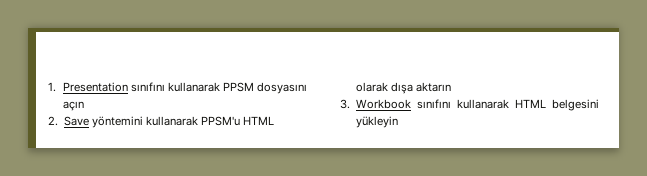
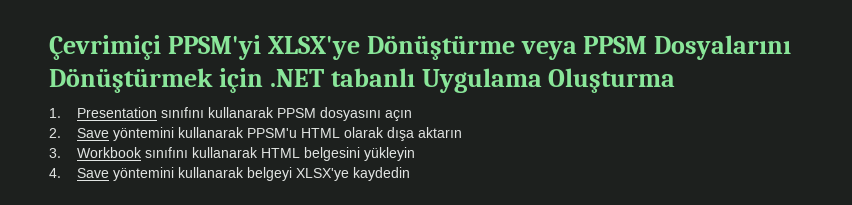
+ Çevrimiçi PPSM'yi XLSX'ye Dönüştürme veya PPSM Dosyalarını Dönüştürmek için .NET tabanlı Uygulama Oluşturma
+ 4. Save yöntemini kullanarak belgeyi XLSX'ye kaydedin

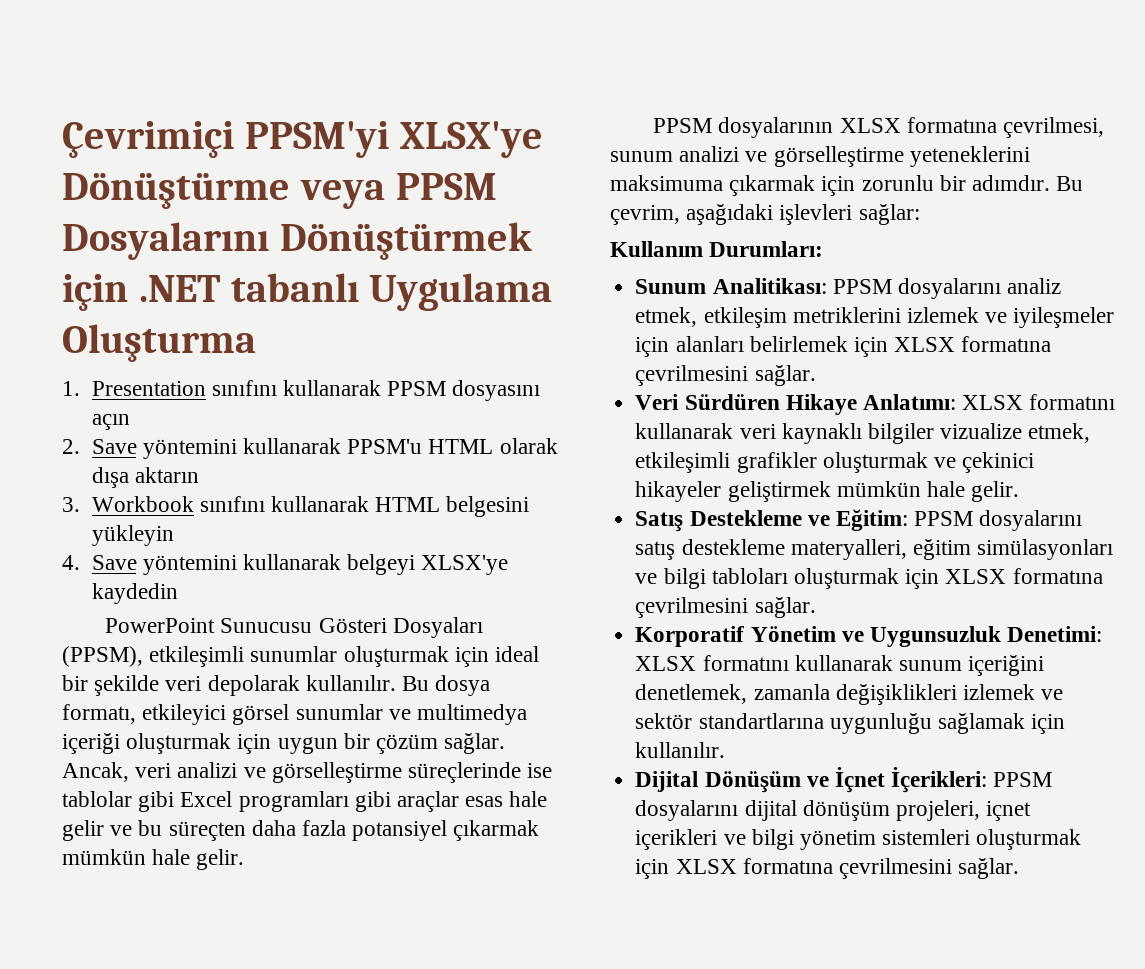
+ PowerPoint Sunucusu Gösteri Dosyaları (PPSM), etkileşimli sunumlar oluşturmak için ideal bir şekilde veri depolarak kullanılır. Bu dosya formatı, etkileyici görsel sunumlar ve multimedya içeriği oluşturmak için uygun bir çözüm sağlar. Ancak, veri analizi ve görselleştirme süreçlerinde ise tablolar gibi Excel programları gibi araçlar esas hale gelir ve bu süreçten daha fazla potansiyel çıkarmak mümkün hale gelir.
+ PPSM dosyalarının XLSX formatına çevrilmesi, sunum analizi ve görselleştirme yeteneklerini maksimuma çıkarmak için zorunlu bir adımdır. Bu çevrim, aşağıdaki işlevleri sağlar:
+ Kullanım Durumları:
+ Sunum Analitikası: PPSM dosyalarını analiz etmek, etkileşim metriklerini izlemek ve iyileşmeler için alanları belirlemek için XLSX formatına çevrilmesini sağlar.
+ Veri Sürdüren Hikaye Anlatımı: XLSX formatını kullanarak veri kaynaklı bilgiler vizualize etmek, etkileşimli grafikler oluşturmak ve çekinici hikayeler geliştirmek mümkün hale gelir.
+ Satış Destekleme ve Eğitim: PPSM dosyalarını satış destekleme materyalleri, eğitim simülasyonları ve bilgi tabloları oluşturmak için XLSX formatına çevrilmesini sağlar.
+ Korporatif Yönetim ve Uygunsuzluk Denetimi: XLSX formatını kullanarak sunum içeriğini denetlemek, zamanla değişiklikleri izlemek ve sektör standartlarına uygunluğu sağlamak için kullanılır.
+ Dijital Dönüşüm ve İçnet İçerikleri: PPSM dosyalarını dijital dönüşüm projeleri, içnet içerikleri ve bilgi yönetim sistemleri oluşturmak için XLSX formatına çevrilmesini sağlar.

